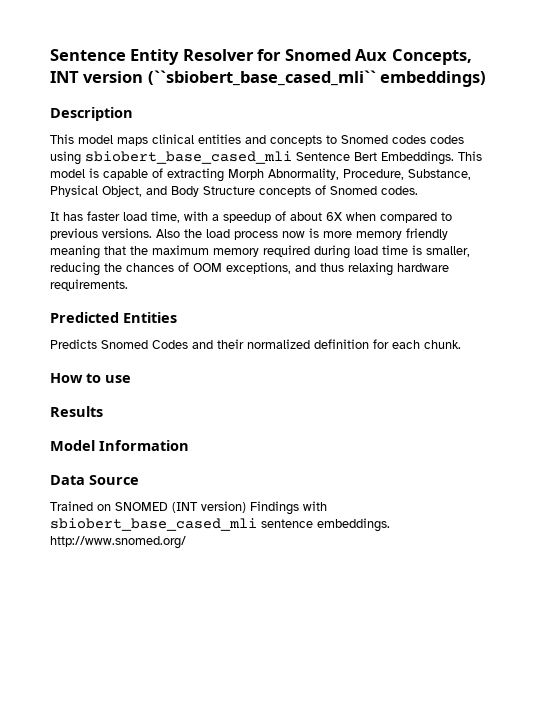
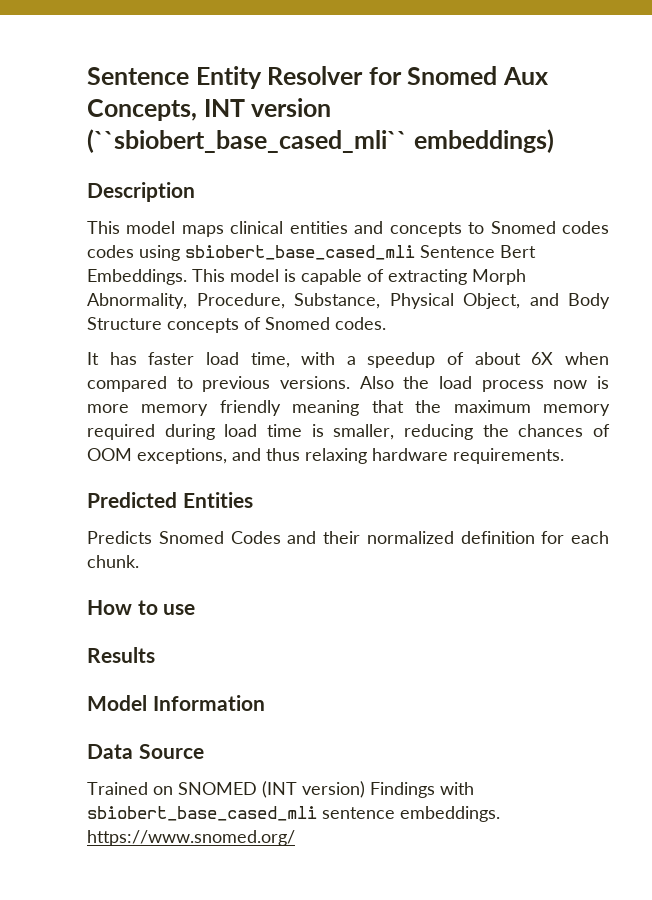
- Trained on SNOMED (INT version) Findings with sbiobert_base_cased_mli sentence embeddings. http://www.snomed.org/
+ Trained on SNOMED (INT version) Findings with sbiobert_base_cased_mli sentence embeddings. https://www.snomed.org/

